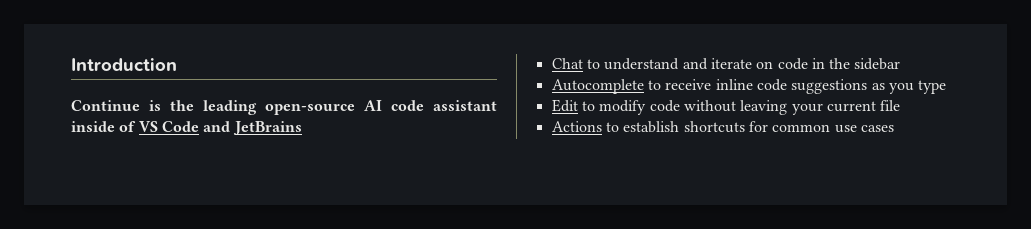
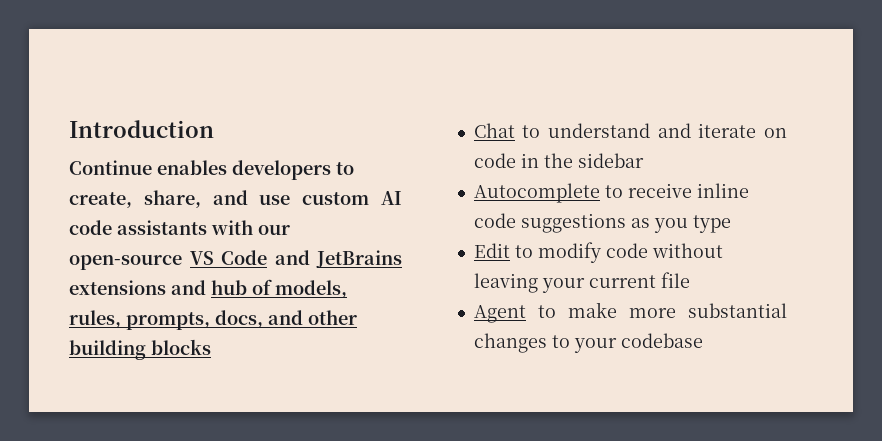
- Continue is the leading open-source AI code assistant inside of VS Code and JetBrains
+ Continue enables developers to create, share, and use custom AI code assistants with our open-source VS Code and JetBrains extensions and hub of models, rules, prompts, docs, and other building blocks
- Actions to establish shortcuts for common use cases
+ Agent to make more substantial changes to your codebase

